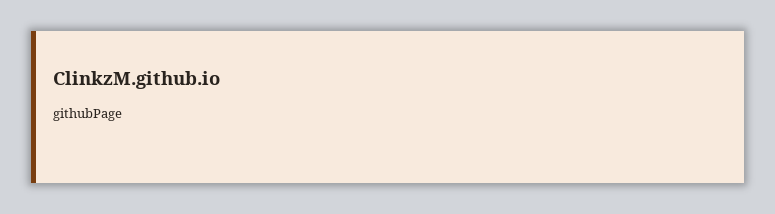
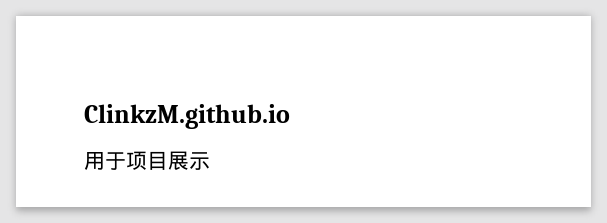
- githubPage
+ 用于项目展示

